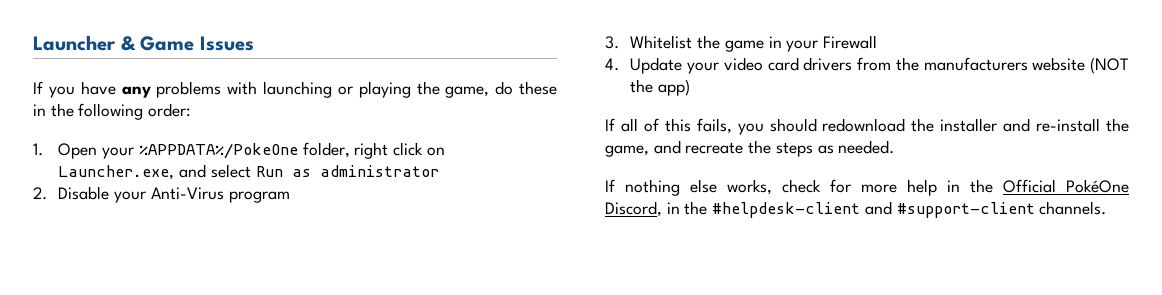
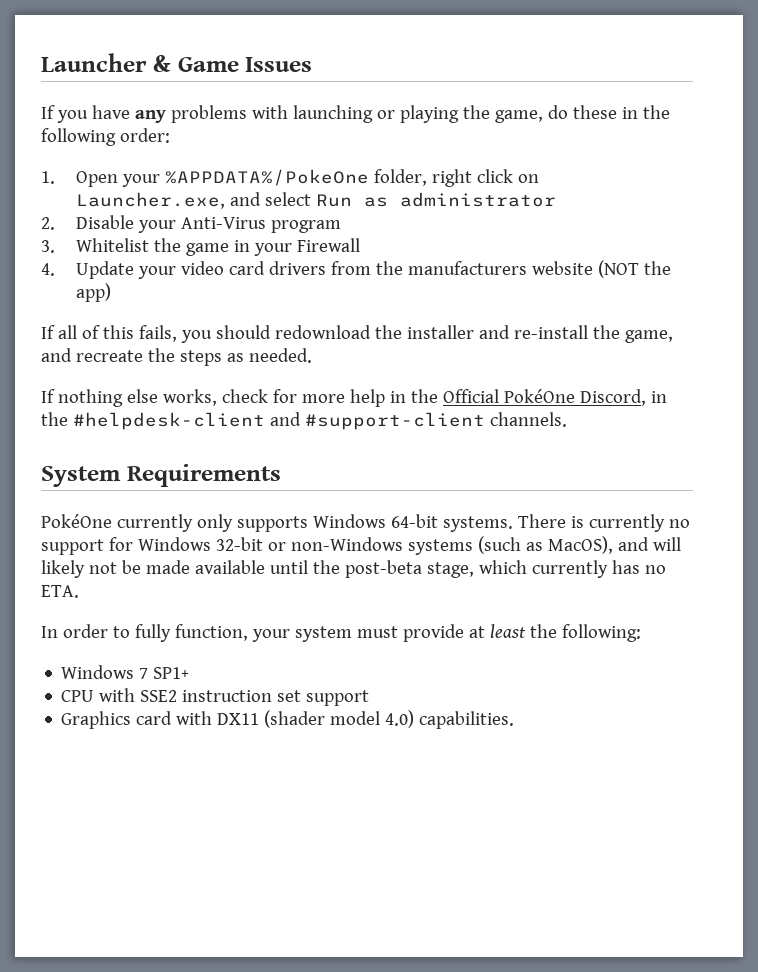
+ System Requirements
+ PokéOne currently only supports Windows 64-bit systems. There is currently no support for Windows 32-bit or non-Windows systems (such as MacOS), and will likely not be made available until the post-beta stage, which currently has no ETA.
+ In order to fully function, your system must provide at least the following:
+ Windows 7 SP1+
+ CPU with SSE2 instruction set support
+ Graphics card with DX11 (shader model 4.0) capabilities.

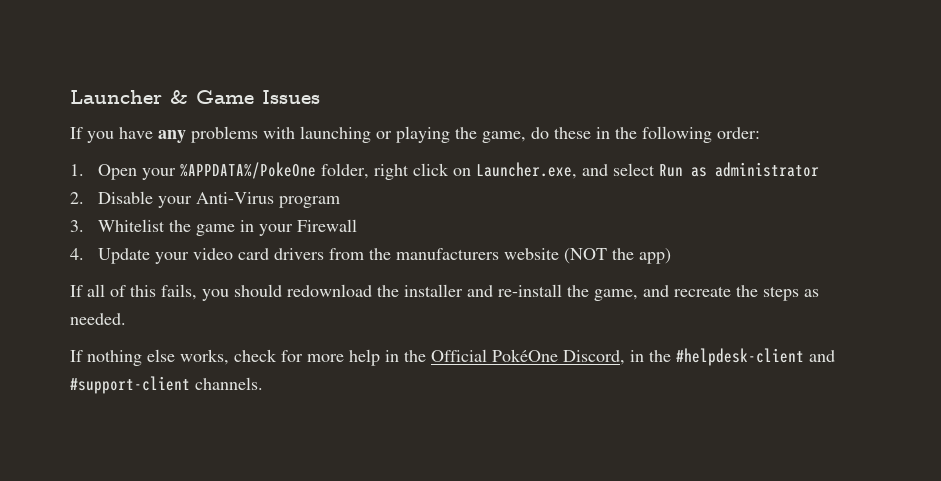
- System Requirements
- PokéOne currently only supports Windows 64-bit systems. There is currently no support for Windows 32-bit or non-Windows systems (such as MacOS), and will likely not be made available until the post-beta stage, which currently has no ETA.
- In order to fully function, your system must provide at least the following:
- Windows 7 SP1+
- CPU with SSE2 instruction set support
- Graphics card with DX11 (shader model 4.0) capabilities.

